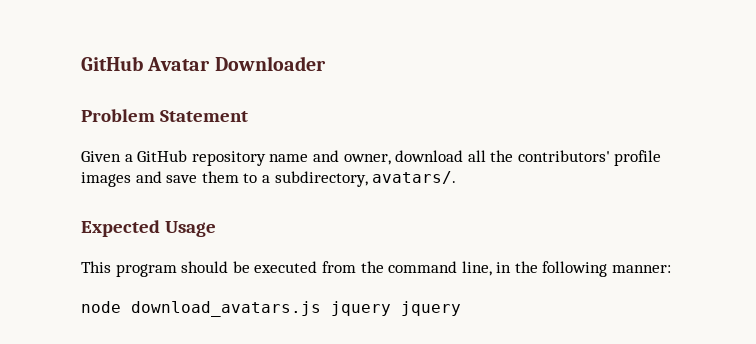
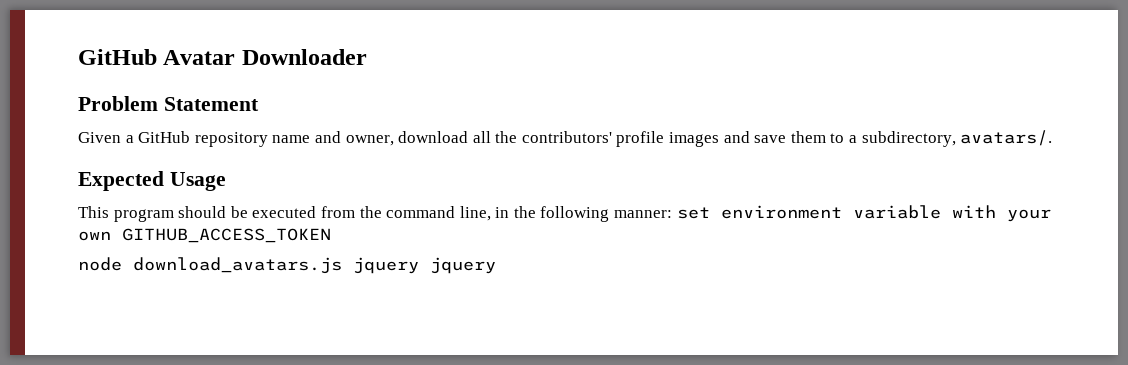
- This program should be executed from the command line, in the following manner:
+ This program should be executed from the command line, in the following manner: set environment variable with your own GITHUB_ACCESS_TOKEN

